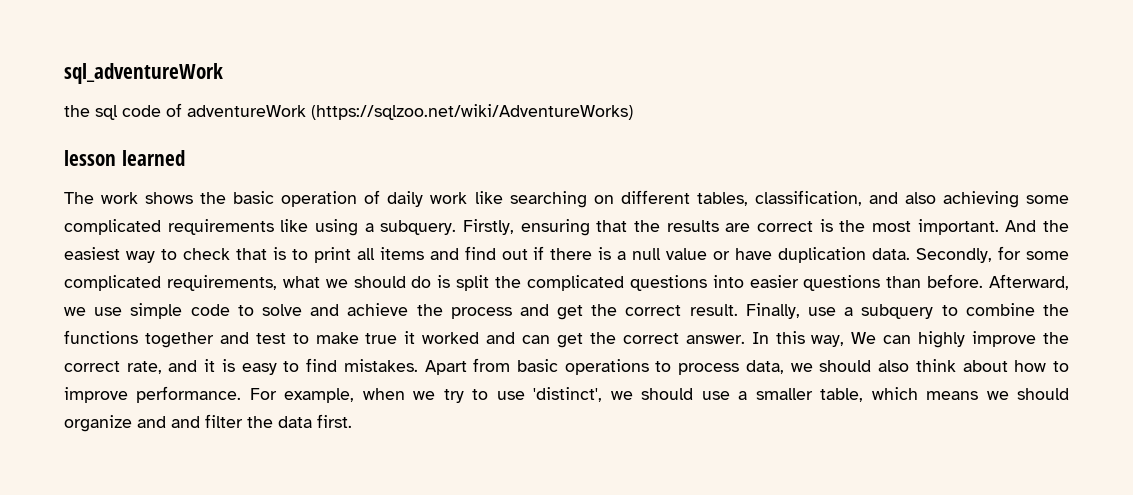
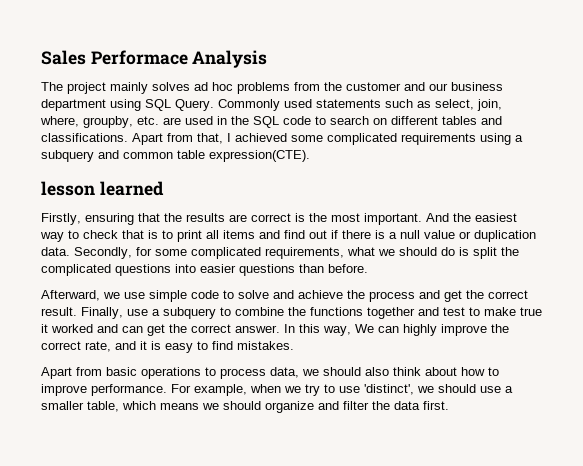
- sql_adventureWork
- the sql code of adventureWork (https://sqlzoo.net/wiki/AdventureWorks)
+ Sales Performace Analysis
+ The project mainly solves ad hoc problems from the customer and our business department using SQL Query. Commonly used statements such as select, join, where, groupby, etc. are used in the SQL code to search on different tables and classifications. Apart from that, I achieved some complicated requirements using a subquery and common table expression(CTE).
  lesson learned
- The work shows the basic operation of daily work like searching on different tables, classification, and also achieving some complicated requirements like using a subquery. Firstly, ensuring that the results are correct is the most important.
+ Firstly, ensuring that the results are correct is the most important.
- And the easiest way to check that is to print all items and find out if there is a null value or have duplication data.
+ And the easiest way to check that is to print all items and find out if there is a null value or duplication data.
- Secondly, for some complicated requirements, what we should do is split the complicated questions into easier questions than before. Afterward, we use simple code to solve and achieve the process and get the correct result.
+ Secondly, for some complicated requirements, what we should do is split the complicated questions into easier questions than before.
+ Afterward, we use simple code to solve and achieve the process and get the correct result.
- In this way, We can highly improve the correct rate, and it is easy to find mistakes. Apart from basic operations to process data, we should also think about how to improve performance.
+ In this way, We can highly improve the correct rate, and it is easy to find mistakes.
+ Apart from basic operations to process data, we should also think about how to improve performance.
- For example, when we try to use 'distinct', we should use a smaller table, which means we should organize and and filter the data first.
+ For example, when we try to use 'distinct', we should use a smaller table, which means we should organize and filter the data first.

